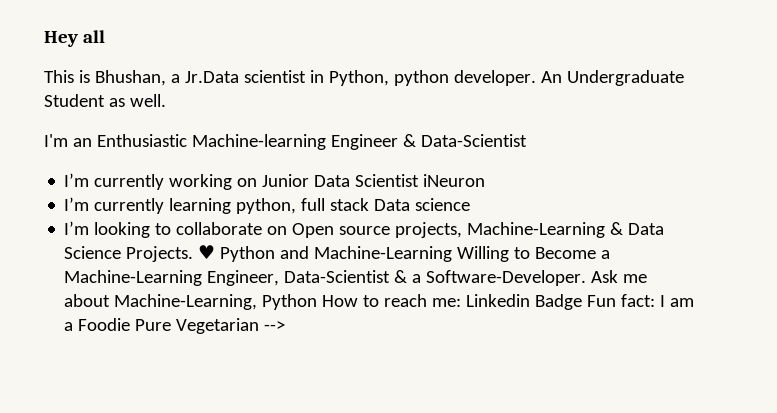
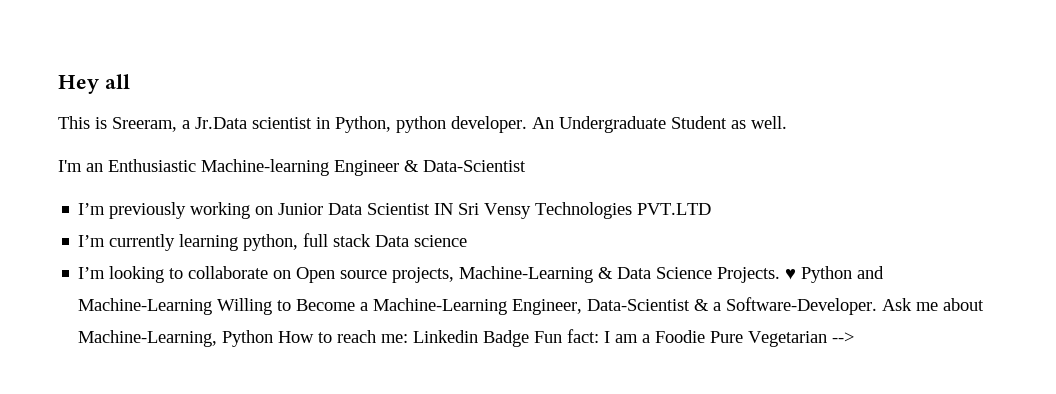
- This is Bhushan, a Jr.Data scientist in Python, python developer.
+ This is Sreeram, a Jr.Data scientist in Python, python developer.
- I’m currently working on Junior Data Scientist iNeuron
+ I’m previously working on Junior Data Scientist IN Sri Vensy Technologies PVT.LTD

